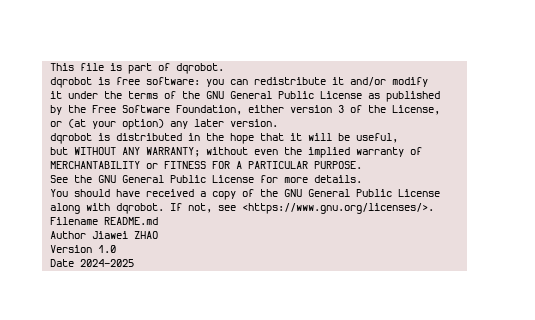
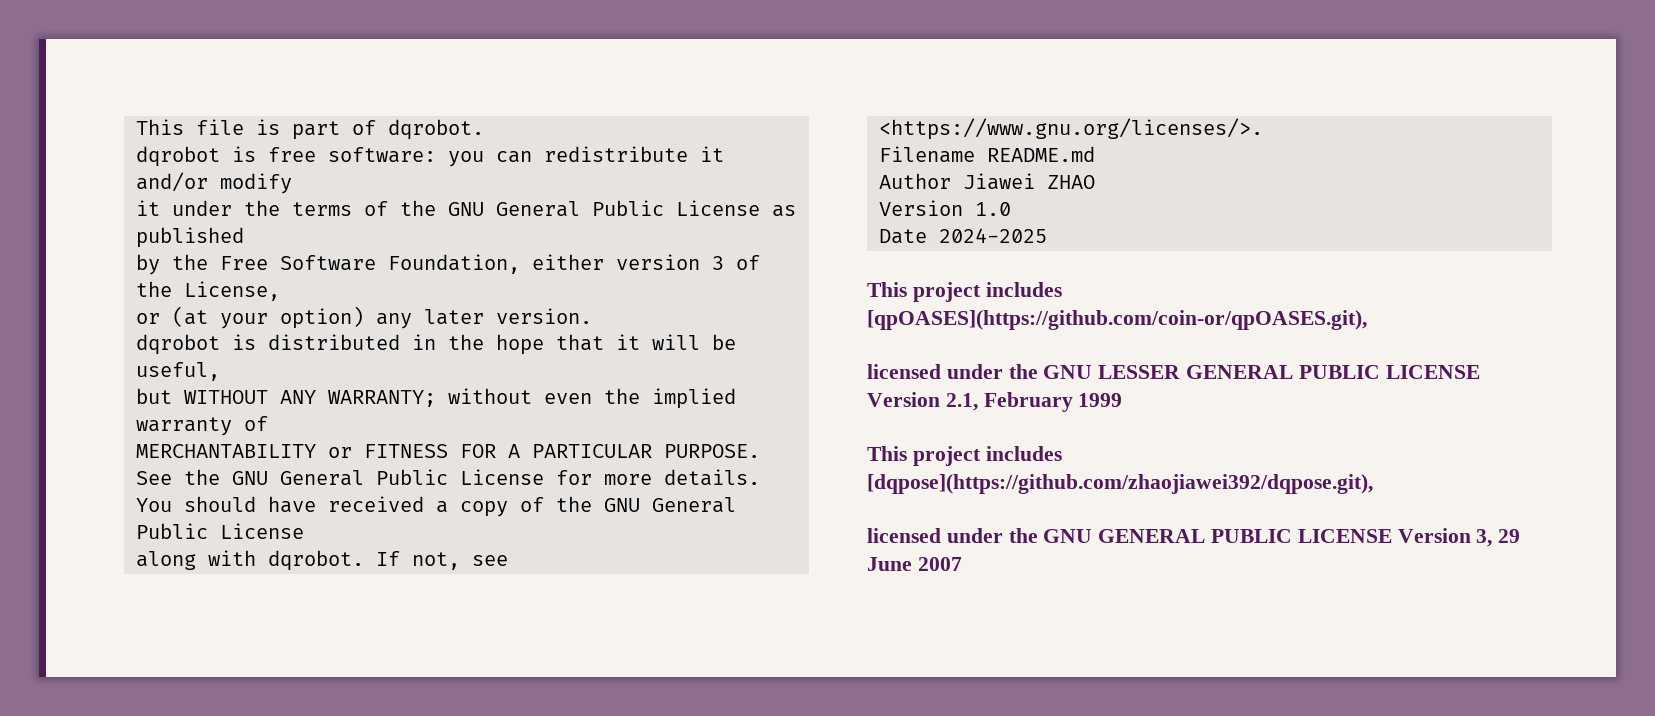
+ This project includes [qpOASES](https://github.com/coin-or/qpOASES.git),
+ licensed under the GNU LESSER GENERAL PUBLIC LICENSE Version 2.1, February 1999
+ This project includes [dqpose](https://github.com/zhaojiawei392/dqpose.git),
+ licensed under the GNU GENERAL PUBLIC LICENSE Version 3, 29 June 2007

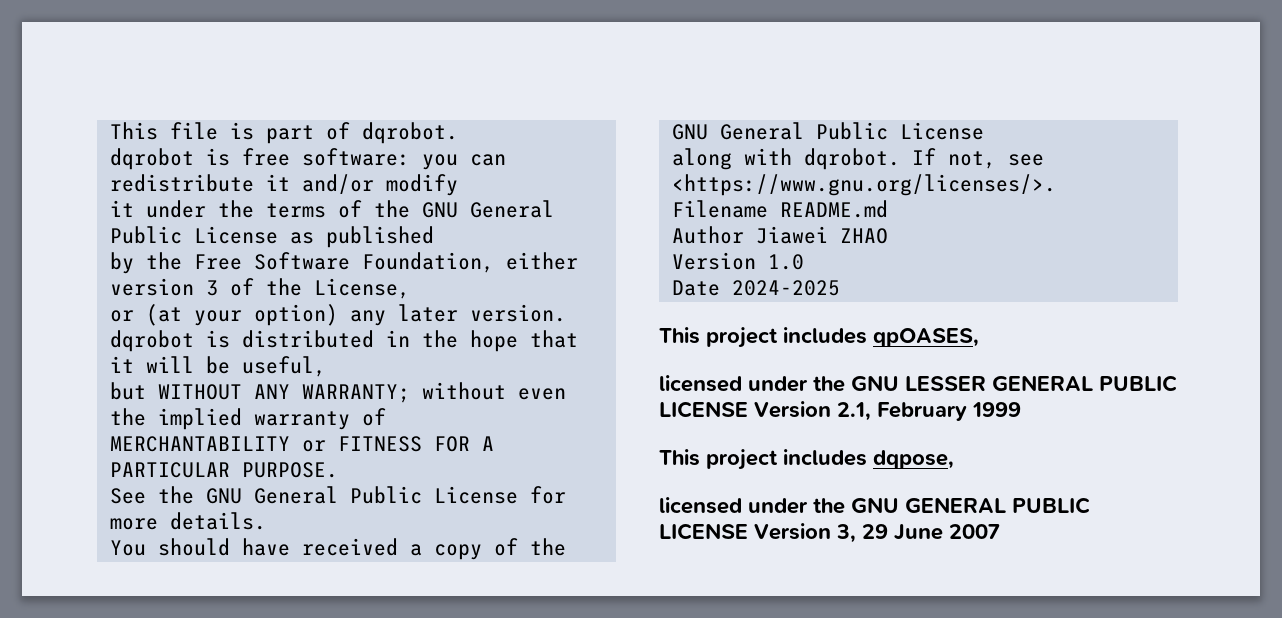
- This project includes [qpOASES](https://github.com/coin-or/qpOASES.git),
+ This project includes qpOASES,
- This project includes [dqpose](https://github.com/zhaojiawei392/dqpose.git),
+ This project includes dqpose,

